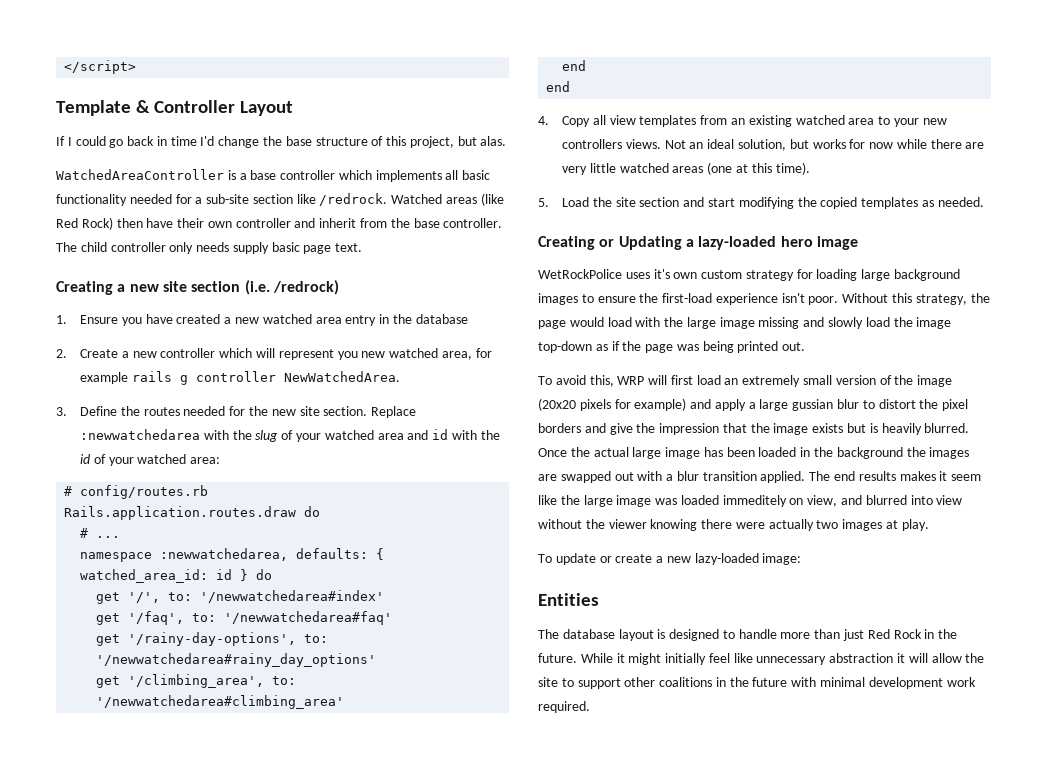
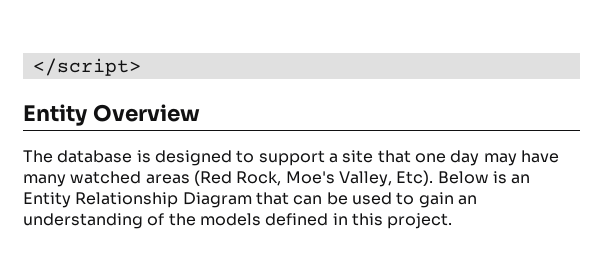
- Template & Controller Layout
- If I could go back in time I'd change the base structure of this project, but alas.
- WatchedAreaController is a base controller which implements all basic functionality needed for a sub-site section like /redrock. Watched areas (like Red Rock) then have their own controller and inherit from the base controller. The child controller only needs supply basic page text.
- Creating a new site section (i.e. /redrock)
- 1. Ensure you have created a new watched area entry in the database
- 2. Create a new controller which will represent you new watched area, for example rails g controller NewWatchedArea.
- 3. Define the routes needed for the new site section. Replace :newwatchedarea with the slug of your watched area and id with the id of your watched area:
- # config/routes.rb
- Rails.application.routes.draw do
- # ...
- namespace :newwatchedarea, defaults: { watched_area_id: id } do
- get '/', to: '/newwatchedarea#index'
- get '/faq', to: '/newwatchedarea#faq'
- get '/rainy-day-options', to: '/newwatchedarea#rainy_day_options'
- get '/climbing_area', to: '/newwatchedarea#climbing_area'
- end
- end
- 4. Copy all view templates from an existing watched area to your new controllers views. Not an ideal solution, but works for now while there are very little watched areas (one at this time).
- 5. Load the site section and start modifying the copied templates as needed.
- Creating or Updating a lazy-loaded hero image
- WetRockPolice uses it's own custom strategy for loading large background images to ensure the first-load experience isn't poor. Without this strategy, the page would load with the large image missing and slowly load the image top-down as if the page was being printed out.
- To avoid this, WRP will first load an extremely small version of the image (20x20 pixels for example) and apply a large gussian blur to distort the pixel borders and give the impression that the image exists but is heavily blurred. Once the actual large image has been loaded in the background the images are swapped out with a blur transition applied. The end results makes it seem like the large image was loaded immeditely on view, and blurred into view without the viewer knowing there were actually two images at play.
- To update or create a new lazy-loaded image:
- Entities
+ Entity Overview
- The database layout is designed to handle more than just Red Rock in the future. While it might initially feel like unnecessary abstraction it will allow the site to support other coalitions in the future with minimal development work required.
+ The database is designed to support a site that one day may have many watched areas (Red Rock, Moe's Valley, Etc). Below is an Entity Relationship Diagram that can be used to gain an understanding of the models defined in this project.

